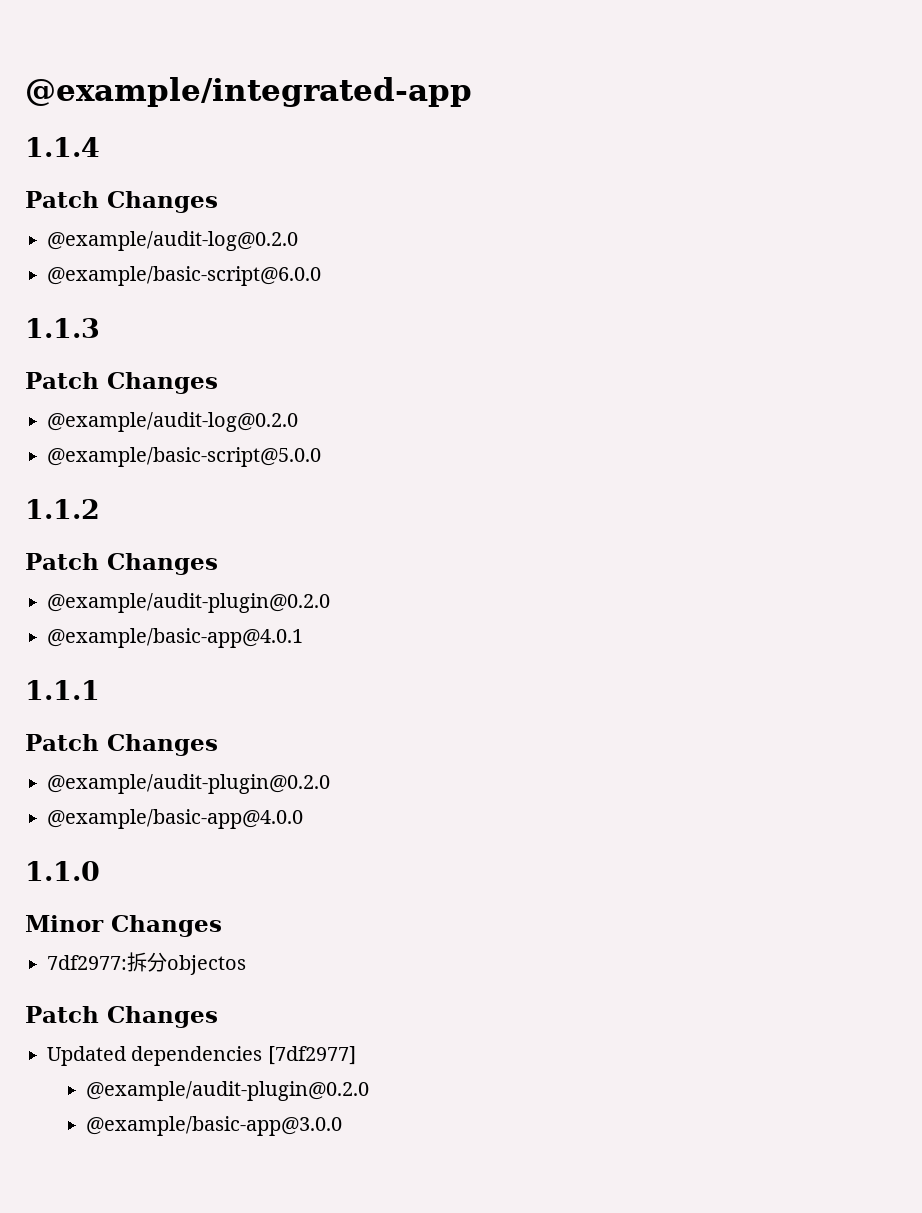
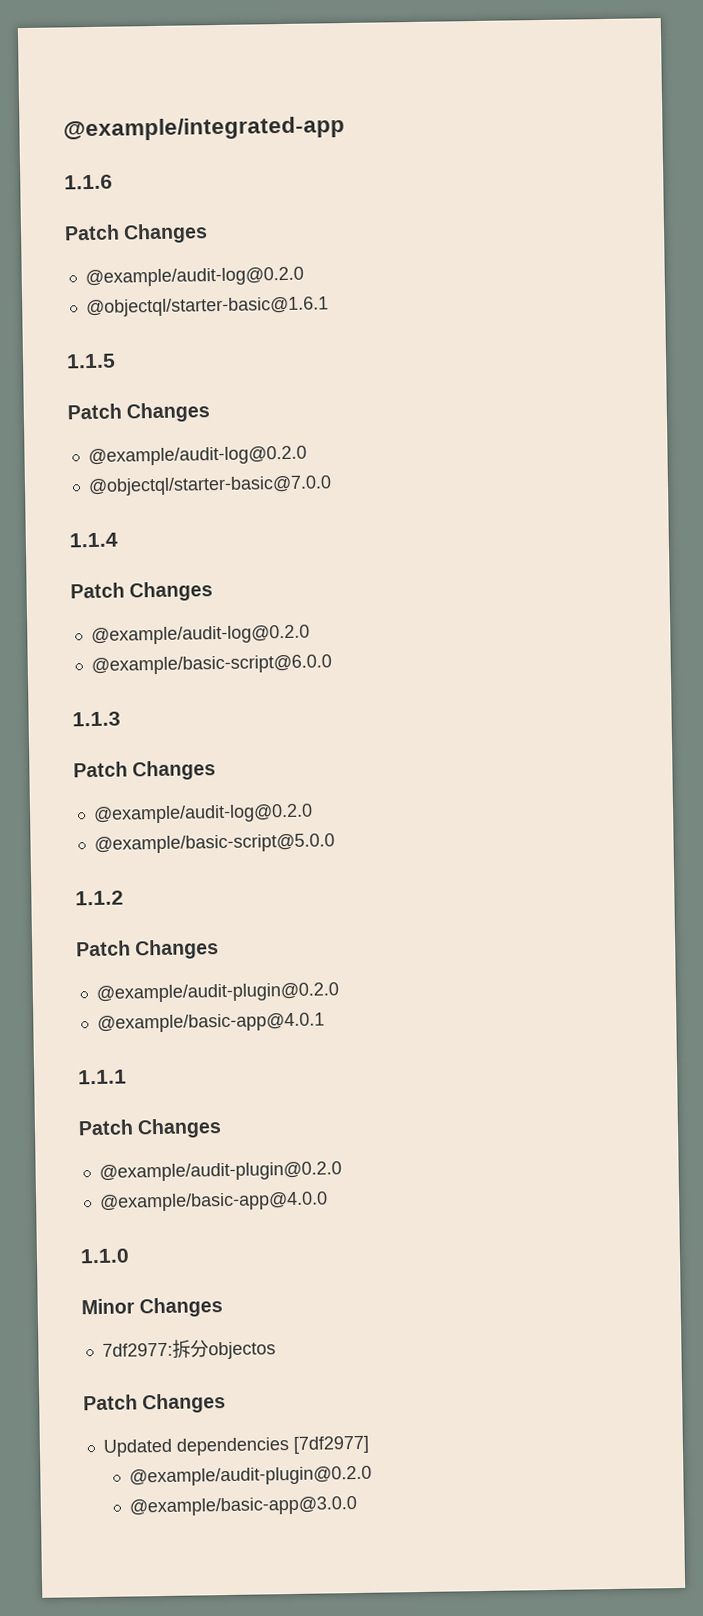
+ 1.1.6
+ Patch Changes
+ @example/audit-log@0.2.0
+ @objectql/starter-basic@1.6.1
+ 1.1.5
+ Patch Changes
+ @example/audit-log@0.2.0
+ @objectql/starter-basic@7.0.0

